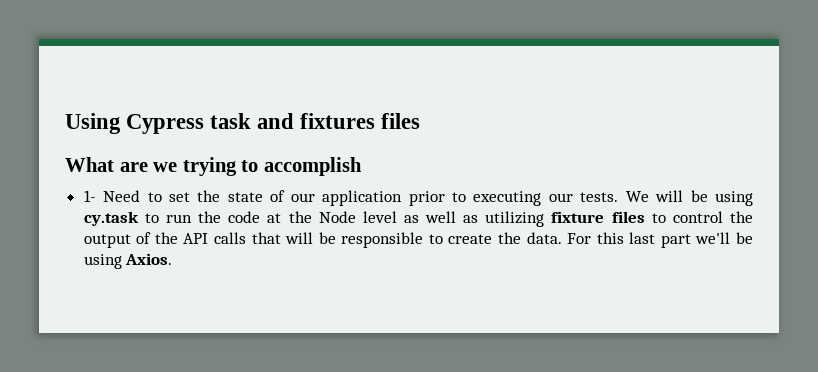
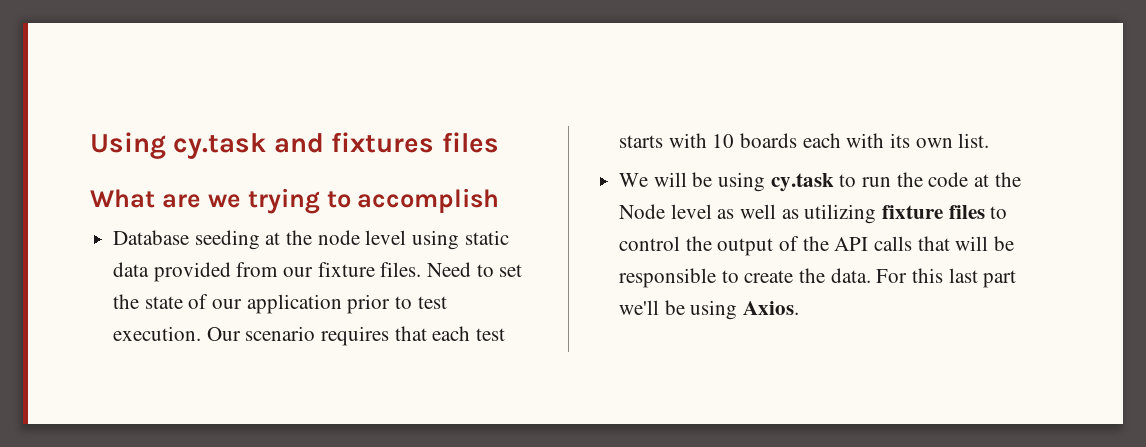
- Using Cypress task and fixtures files
+ Using cy.task and fixtures files
- 1- Need to set the state of our application prior to executing our tests. We will be using cy.task to run the code at the Node level as well as utilizing fixture files to control the output of the API calls that will be responsible to create the data.
+ Database seeding at the node level using static data provided from our fixture files. Need to set the state of our application prior to test execution. Our scenario requires that each test starts with 10 boards each with its own list.
+ We will be using cy.task to run the code at the Node level as well as utilizing fixture files to control the output of the API calls that will be responsible to create the data.

